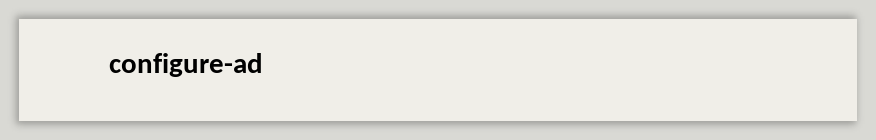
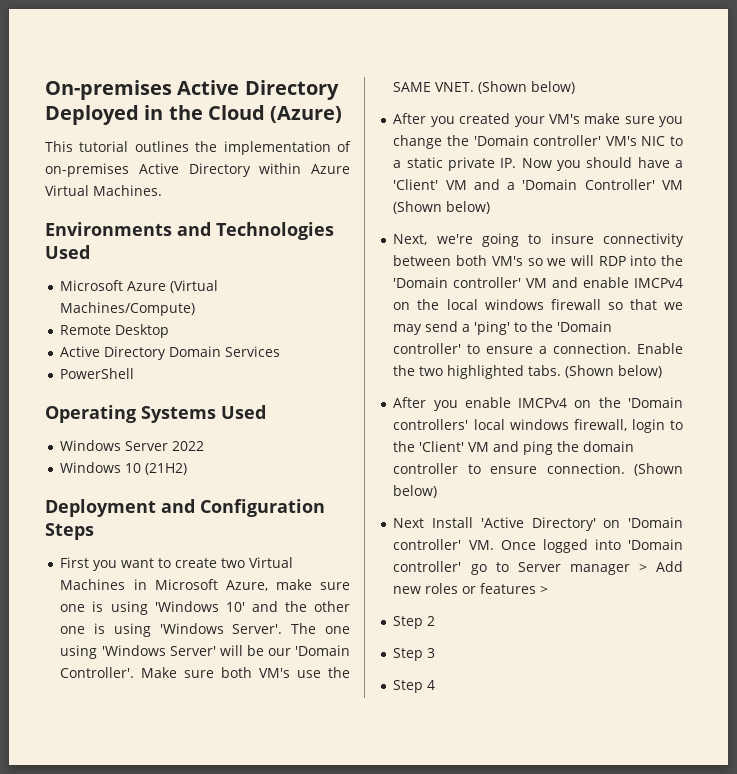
- configure-ad
+ On-premises Active Directory Deployed in the Cloud (Azure)
+ This tutorial outlines the implementation of on-premises Active Directory within Azure Virtual Machines.
+ Environments and Technologies Used
+ Microsoft Azure (Virtual Machines/Compute)
+ Remote Desktop
+ Active Directory Domain Services
+ PowerShell
+ Operating Systems Used
+ Windows Server 2022
+ Windows 10 (21H2)
+ Deployment and Configuration Steps
+ First you want to create two Virtual Machines in Microsoft Azure, make sure one is using 'Windows 10' and the other one is using 'Windows Server'. The one using 'Windows Server' will be our 'Domain Controller'. Make sure both VM's use the SAME VNET. (Shown below)
+ After you created your VM's make sure you change the 'Domain controller' VM's NIC to a static private IP. Now you should have a 'Client' VM and a 'Domain Controller' VM (Shown below)
+ Next, we're going to insure connectivity between both VM's so we will RDP into the 'Domain controller' VM and enable IMCPv4 on the local windows firewall so that we may send a 'ping' to the 'Domain controller' to ensure a connection. Enable the two highlighted tabs. (Shown below)
+ After you enable IMCPv4 on the 'Domain controllers' local windows firewall, login to the 'Client' VM and ping the domain controller to ensure connection. (Shown below)
+ Next Install 'Active Directory' on 'Domain controller' VM. Once logged into 'Domain controller' go to Server manager > Add new roles or features >
+ Step 2
+ Step 3
+ Step 4

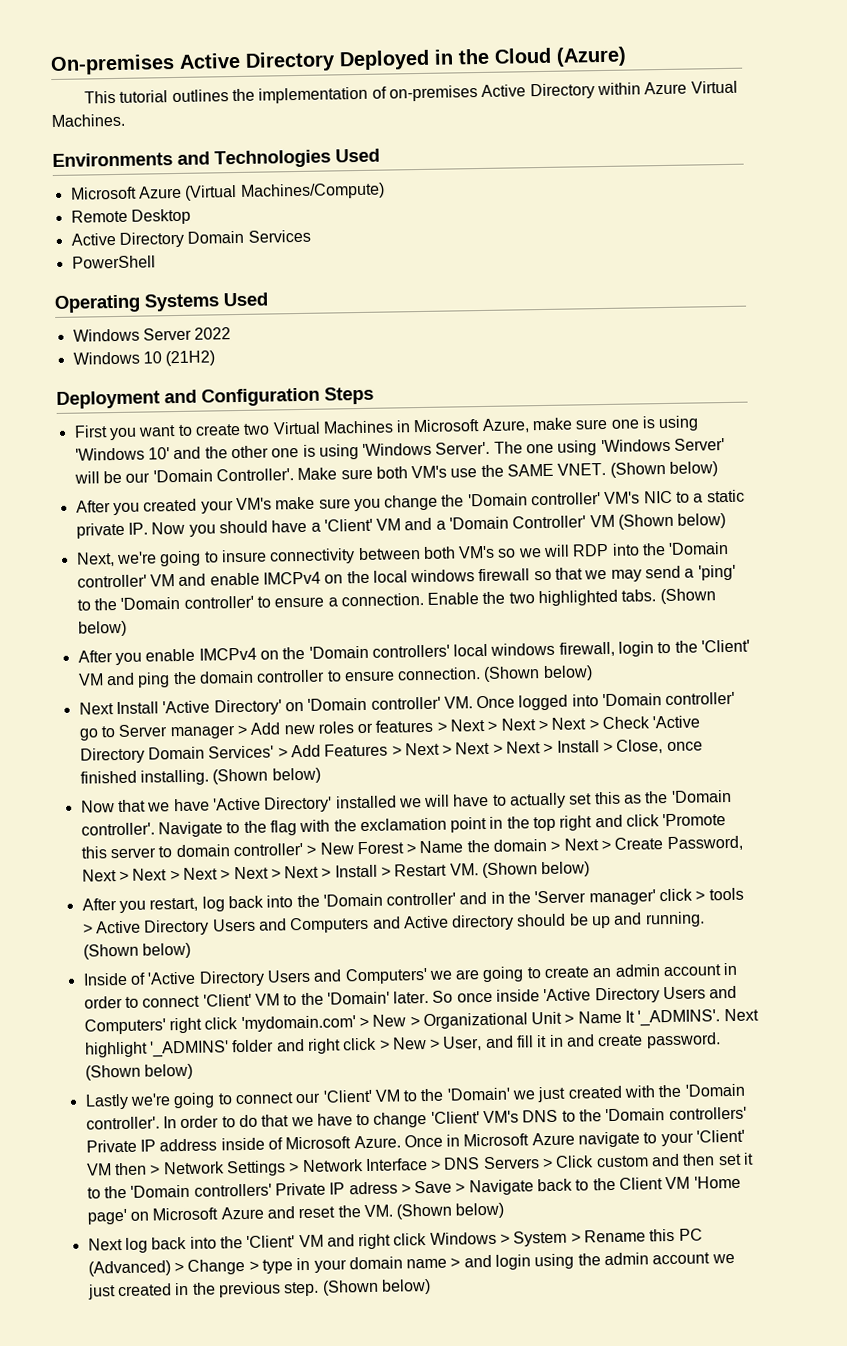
- Next Install 'Active Directory' on 'Domain controller' VM. Once logged into 'Domain controller' go to Server manager > Add new roles or features >
- Step 2
- Step 3
- Step 4
+ Next Install 'Active Directory' on 'Domain controller' VM. Once logged into 'Domain controller' go to Server manager > Add new roles or features > Next > Next > Next > Check 'Active Directory Domain Services' > Add Features > Next > Next > Next > Install > Close, once finished installing. (Shown below)
+ Now that we have 'Active Directory' installed we will have to actually set this as the 'Domain controller'. Navigate to the flag with the exclamation point in the top right and click 'Promote this server to domain controller' > New Forest > Name the domain > Next > Create Password, Next > Next > Next > Next > Next > Install > Restart VM. (Shown below)
+ After you restart, log back into the 'Domain controller' and in the 'Server manager' click > tools > Active Directory Users and Computers and Active directory should be up and running. (Shown below)
+ Inside of 'Active Directory Users and Computers' we are going to create an admin account in order to connect 'Client' VM to the 'Domain' later. So once inside 'Active Directory Users and Computers' right click 'mydomain.com' > New > Organizational Unit > Name It '_ADMINS'. Next highlight '_ADMINS' folder and right click > New > User, and fill it in and create password. (Shown below)
+ Lastly we're going to connect our 'Client' VM to the 'Domain' we just created with the 'Domain controller'. In order to do that we have to change 'Client' VM's DNS to the 'Domain controllers' Private IP address inside of Microsoft Azure. Once in Microsoft Azure navigate to your 'Client' VM then > Network Settings > Network Interface > DNS Servers > Click custom and then set it to the 'Domain controllers' Private IP adress > Save > Navigate back to the Client VM 'Home page' on Microsoft Azure and reset the VM. (Shown below)
+ Next log back into the 'Client' VM and right click Windows > System > Rename this PC (Advanced) > Change > type in your domain name > and login using the admin account we just created in the previous step. (Shown below)

